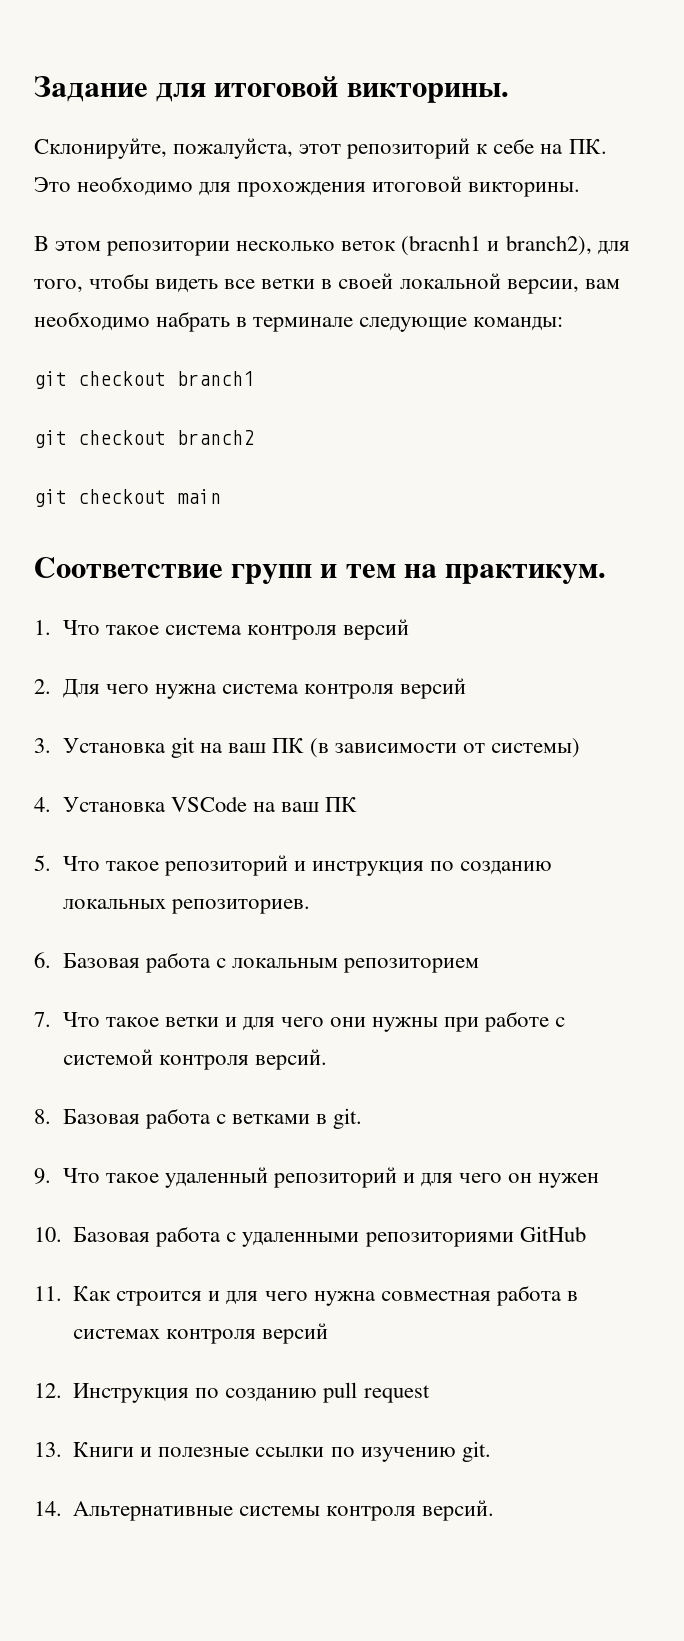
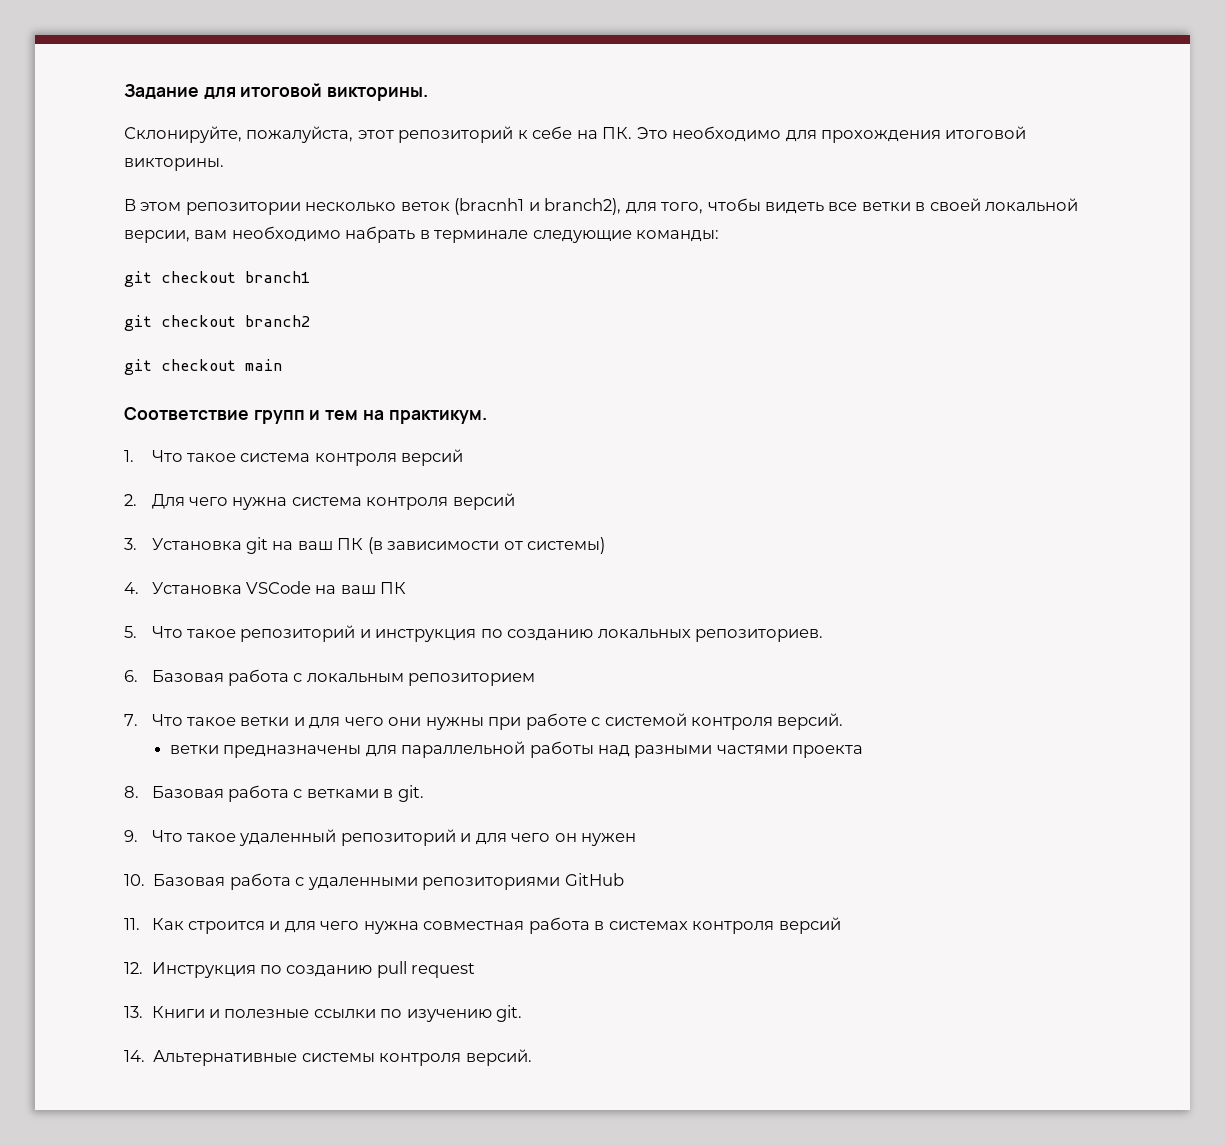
+ ветки предназначены для параллельной работы над разными частями проекта

